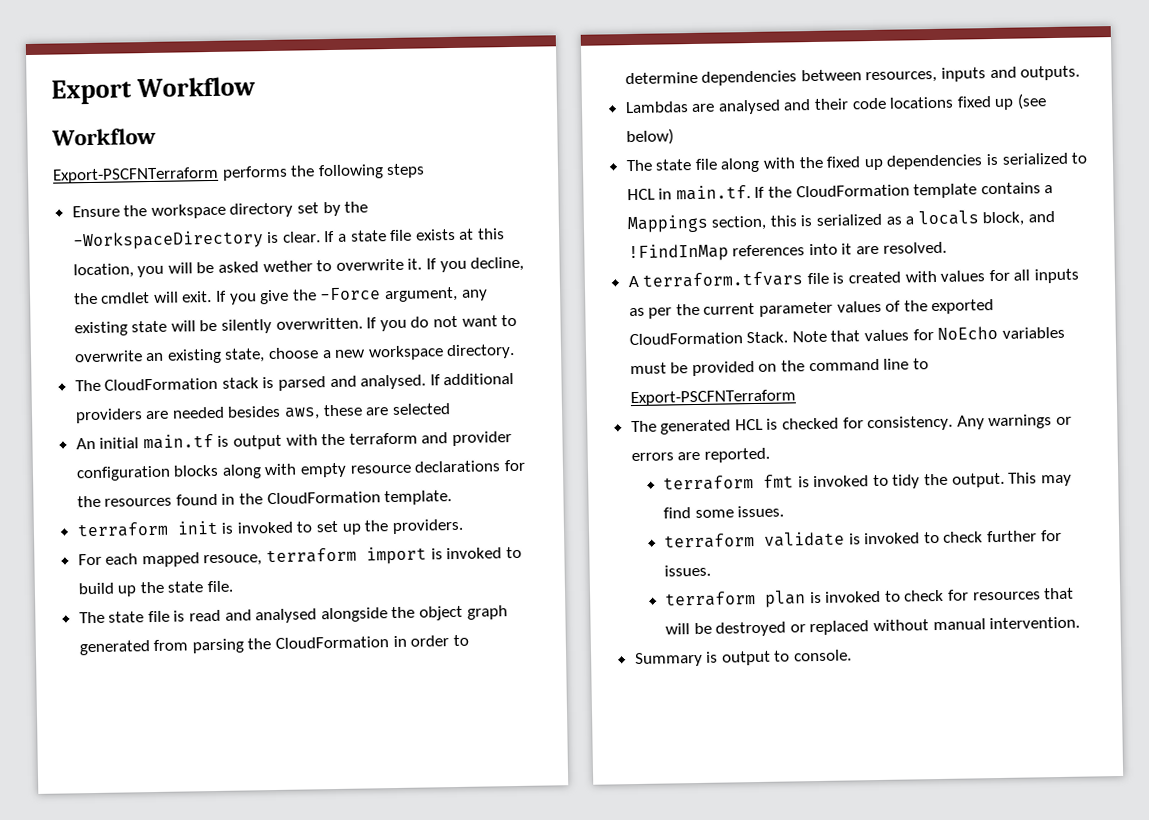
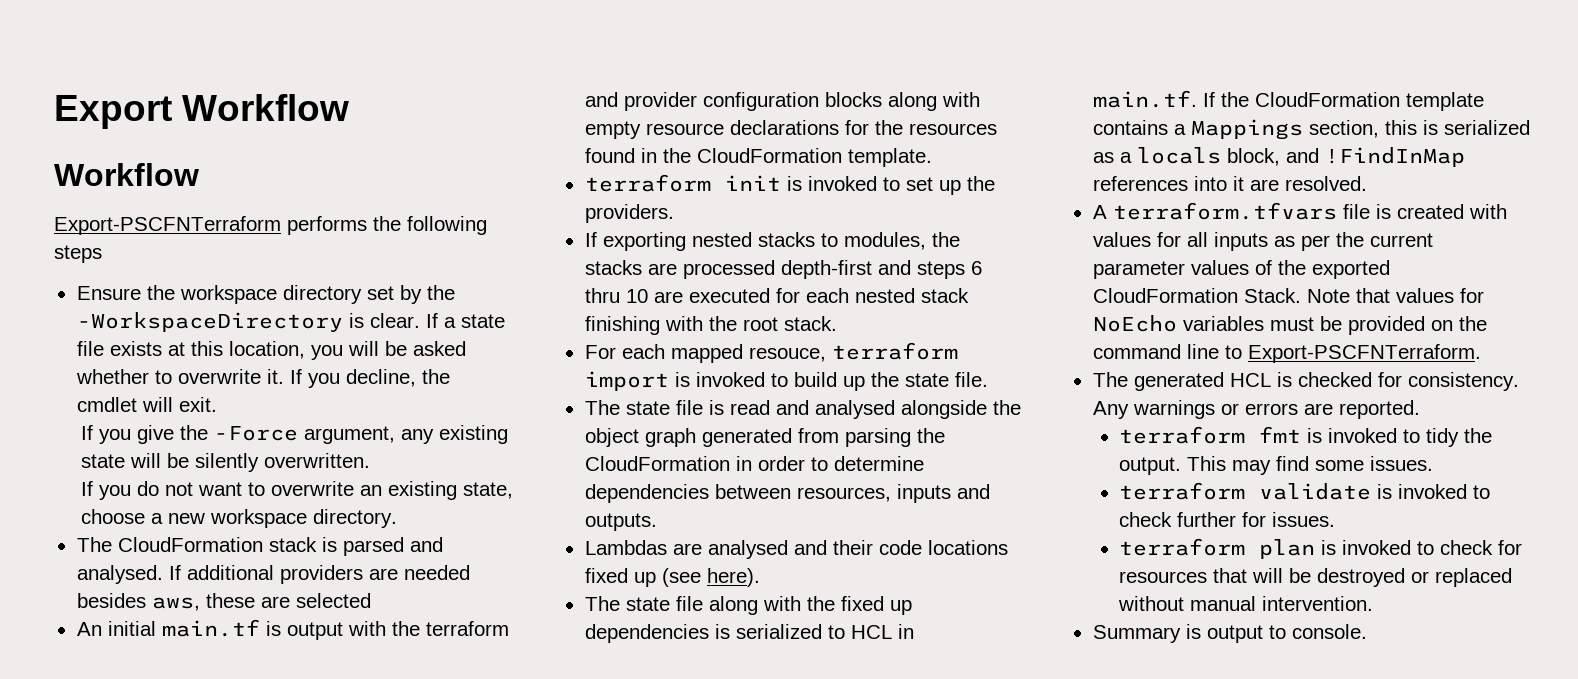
- If a state file exists at this location, you will be asked wether to overwrite it.
+ If a state file exists at this location, you will be asked whether to overwrite it.
- If you decline, the cmdlet will exit. If you give the -Force argument, any existing state will be silently overwritten. If you do not want to overwrite an existing state, choose a new workspace directory.
+ If you decline, the cmdlet will exit.
+ If you give the -Force argument, any existing state will be silently overwritten.
+ If you do not want to overwrite an existing state, choose a new workspace directory.
+ If exporting nested stacks to modules, the stacks are processed depth-first and steps 6 thru 10 are executed for each nested stack finishing with the root stack.
- Lambdas are analysed and their code locations fixed up (see below)
+ Lambdas are analysed and their code locations fixed up (see here).
- Note that values for NoEcho variables must be provided on the command line to Export-PSCFNTerraform
+ Note that values for NoEcho variables must be provided on the command line to Export-PSCFNTerraform.

